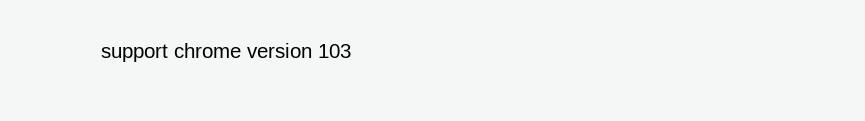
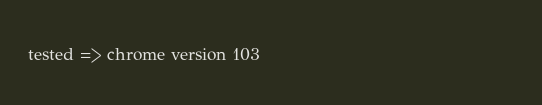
- support chrome version 103
+ tested => chrome version 103

